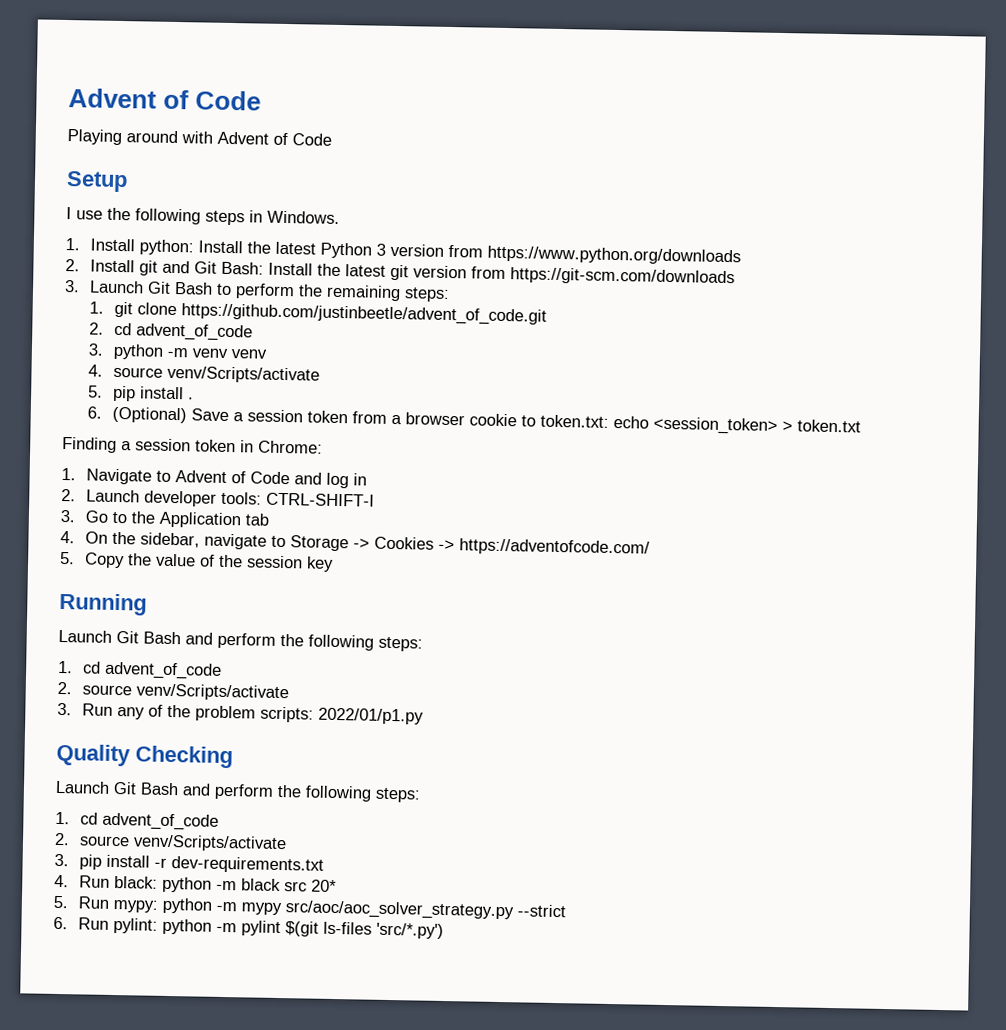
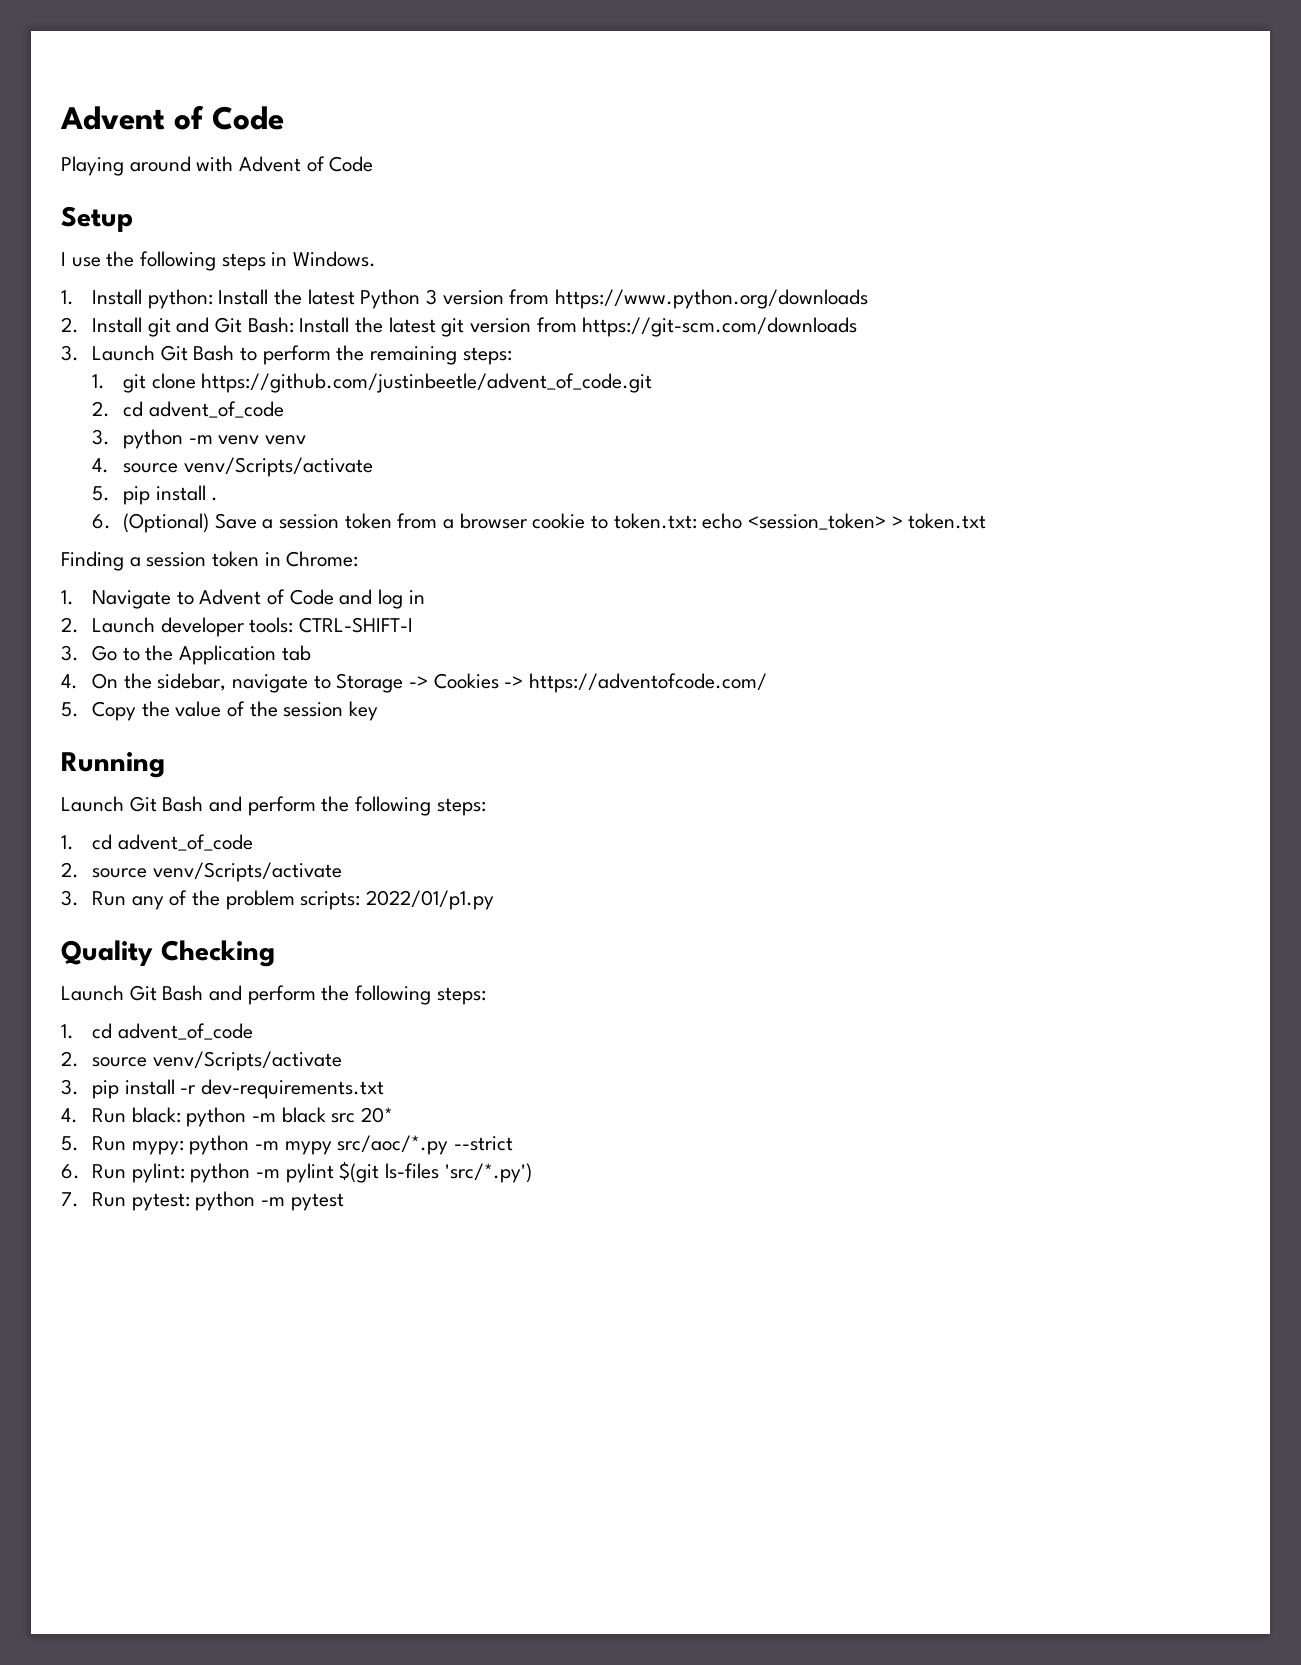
- 5. Run mypy: python -m mypy src/aoc/aoc_solver_strategy.py --strict
+ 5. Run mypy: python -m mypy src/aoc/*.py --strict
+ 7. Run pytest: python -m pytest

